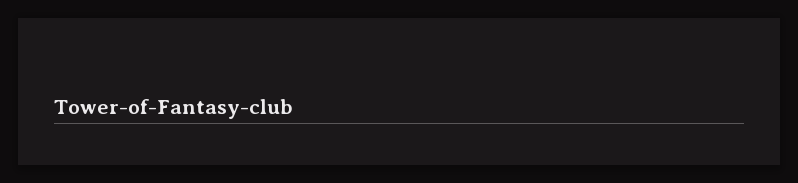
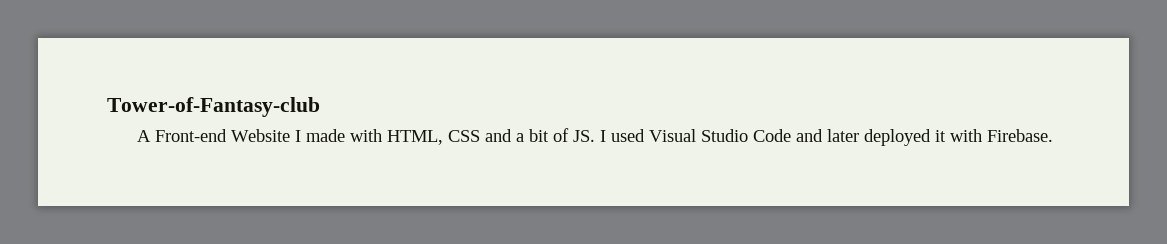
+ A Front-end Website I made with HTML, CSS and a bit of JS. I used Visual Studio Code and later deployed it with Firebase.

